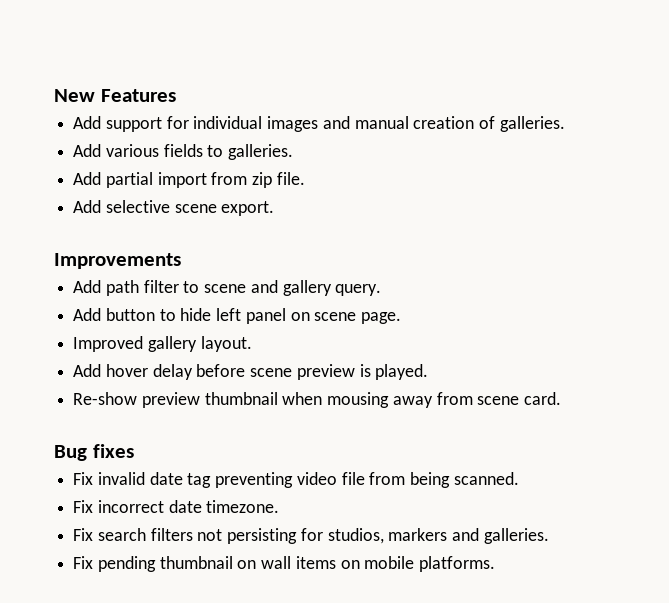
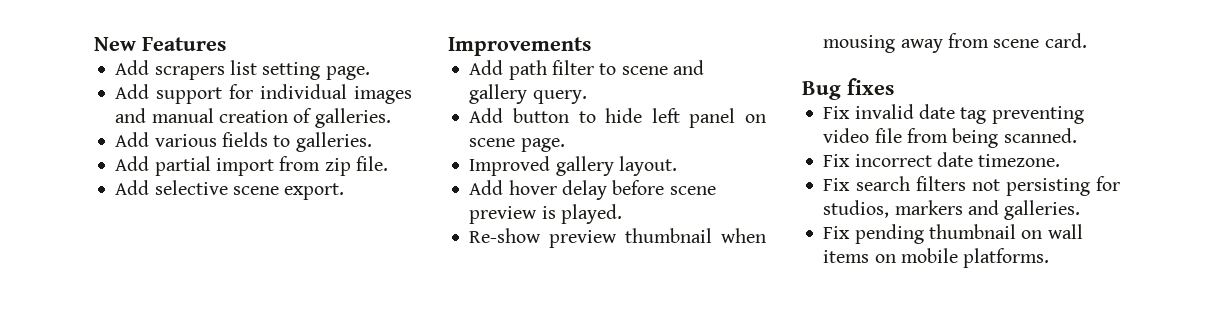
+ Add scrapers list setting page.

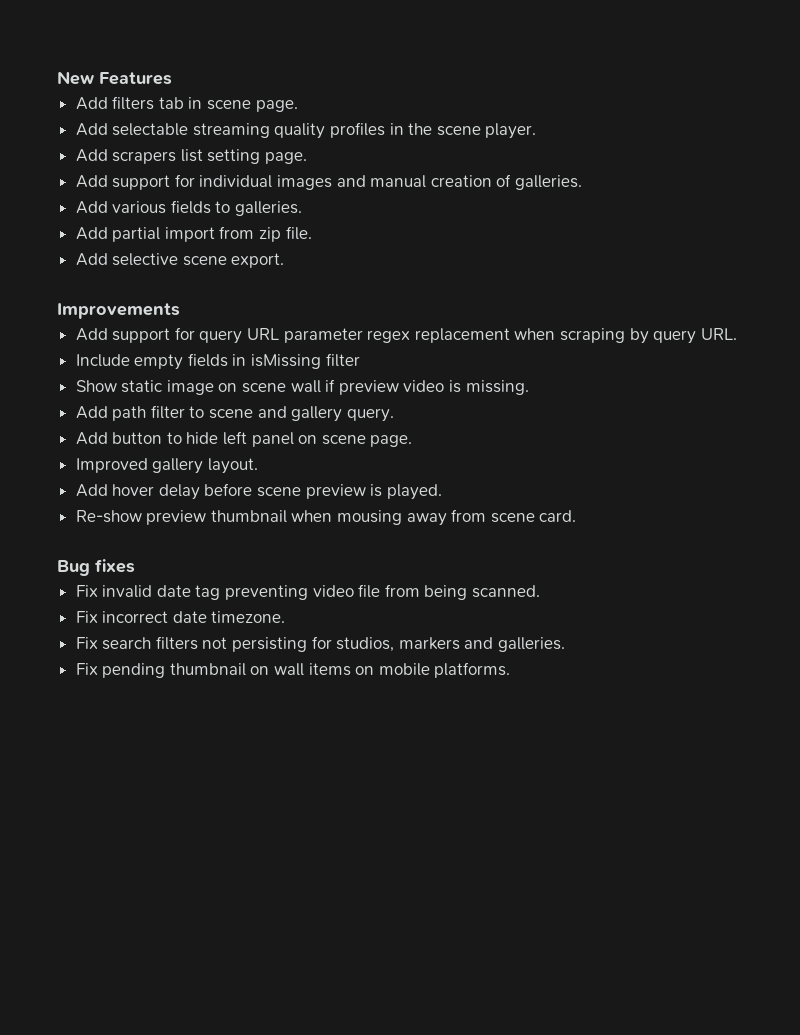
+ Add filters tab in scene page.
+ Add selectable streaming quality profiles in the scene player.
+ Add support for query URL parameter regex replacement when scraping by query URL.
+ Include empty fields in isMissing filter
+ Show static image on scene wall if preview video is missing.

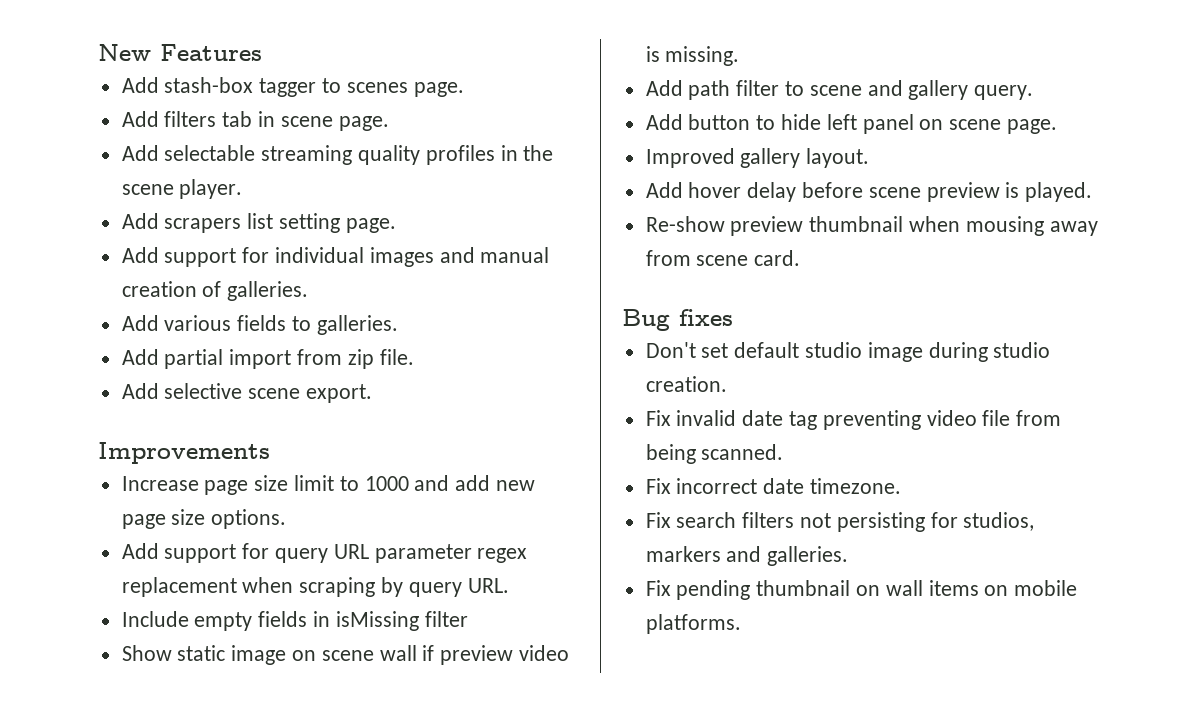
+ Add stash-box tagger to scenes page.
+ Increase page size limit to 1000 and add new page size options.
+ Don't set default studio image during studio creation.

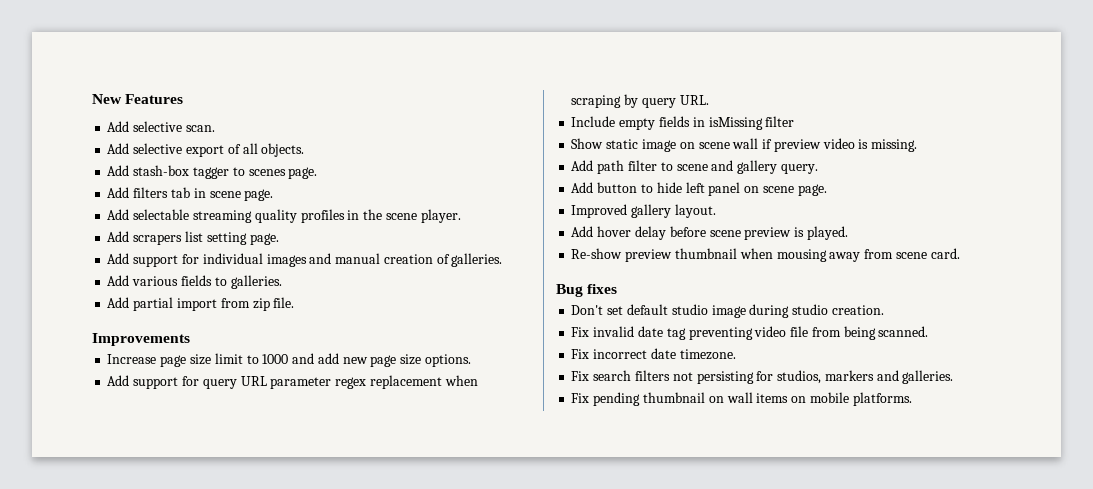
+ Add selective scan.
+ Add selective export of all objects.
- Add selective scene export.

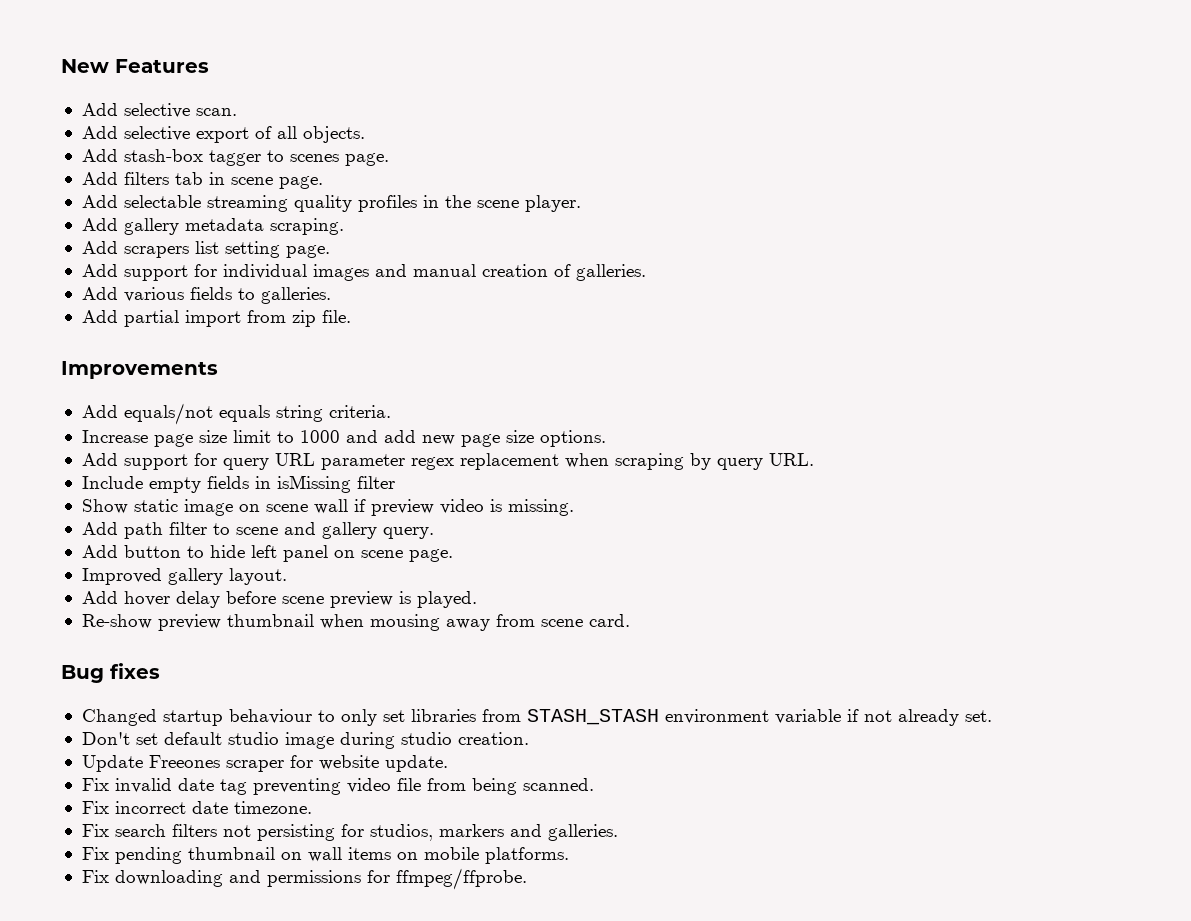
+ Add gallery metadata scraping.
+ Add equals/not equals string criteria.
+ Changed startup behaviour to only set libraries from STASH_STASH environment variable if not already set.
+ Update Freeones scraper for website update.
+ Fix downloading and permissions for ffmpeg/ffprobe.

